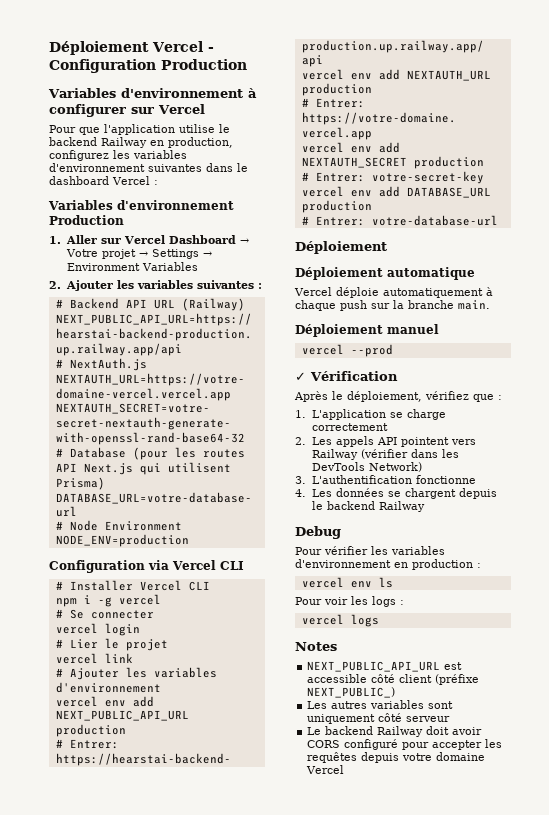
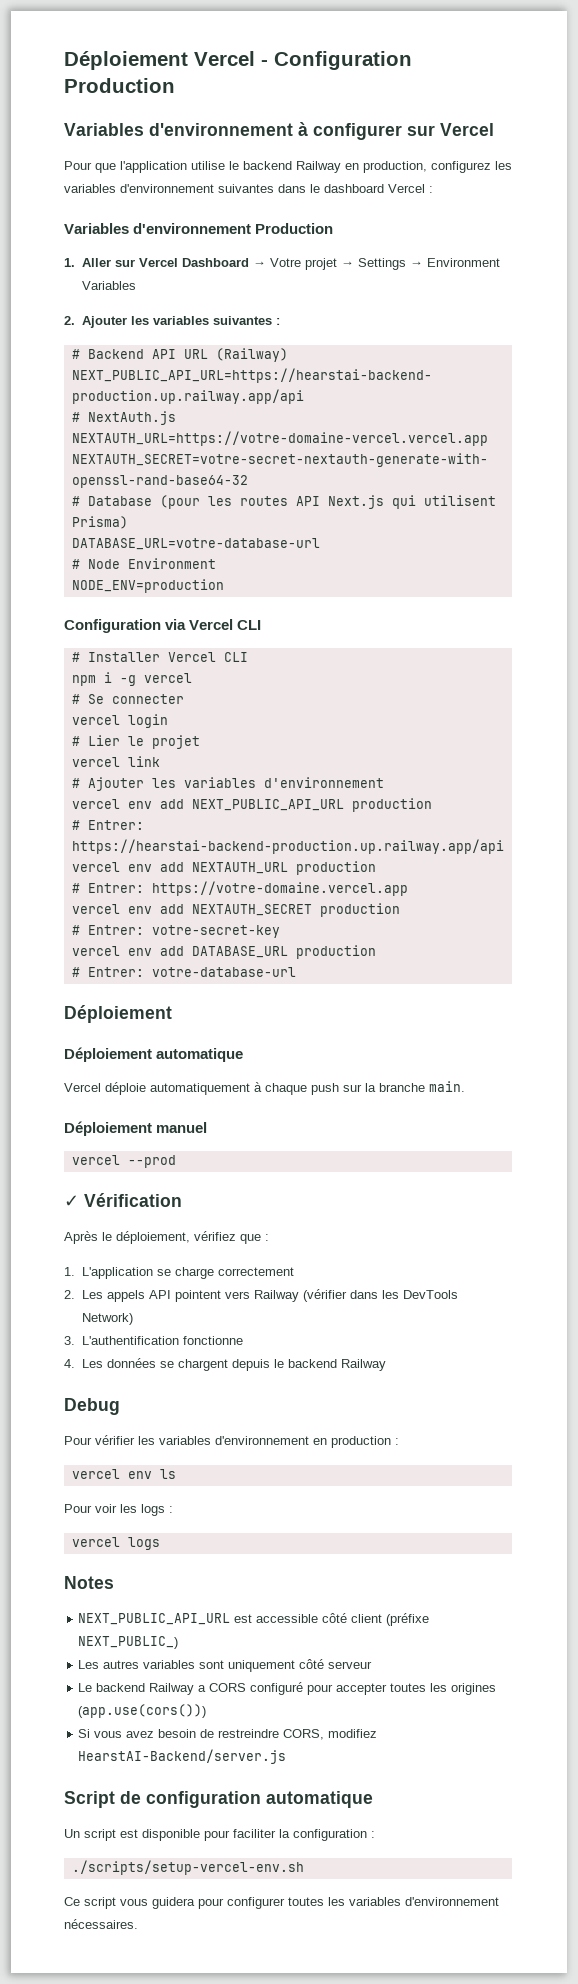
- Le backend Railway doit avoir CORS configuré pour accepter les requêtes depuis votre domaine Vercel
+ Le backend Railway a CORS configuré pour accepter toutes les origines (app.use(cors()))
+ Si vous avez besoin de restreindre CORS, modifiez HearstAI-Backend/server.js
+ Script de configuration automatique
+ Un script est disponible pour faciliter la configuration :
+ ./scripts/setup-vercel-env.sh
+ Ce script vous guidera pour configurer toutes les variables d'environnement nécessaires.

